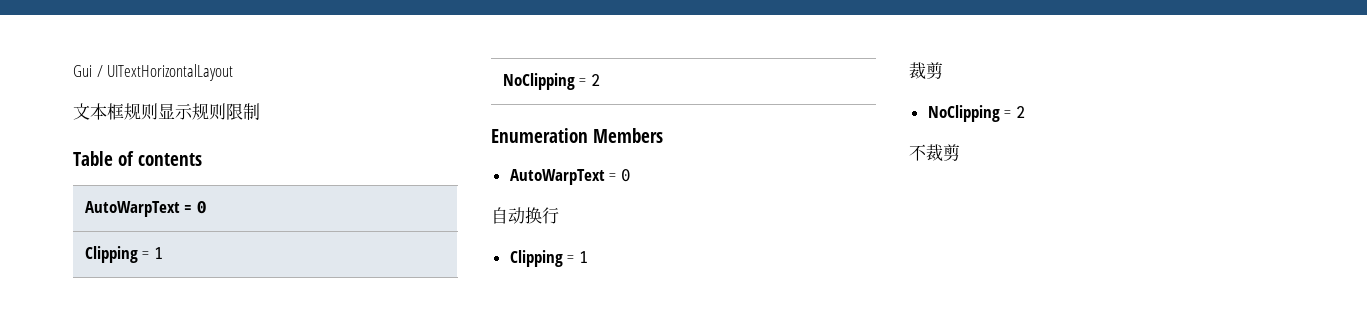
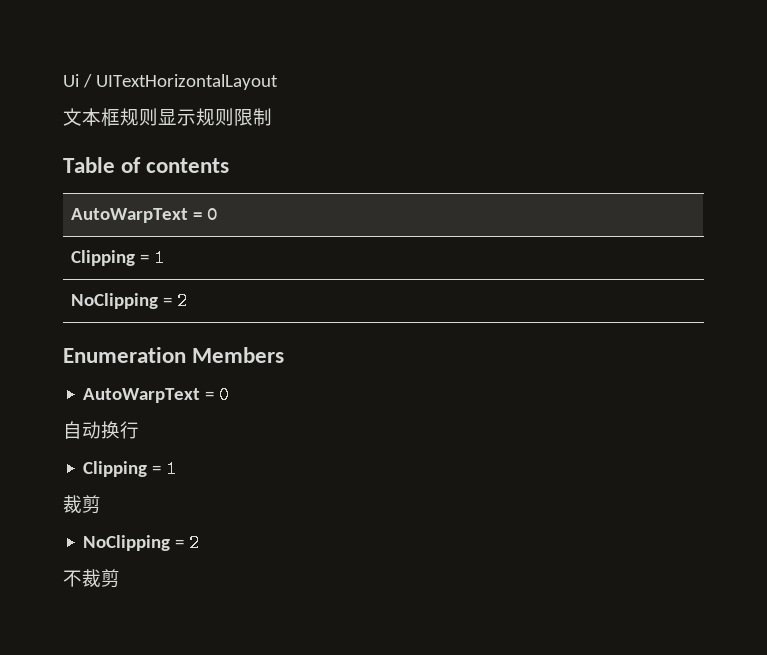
- Gui / UITextHorizontalLayout
+ Ui / UITextHorizontalLayout

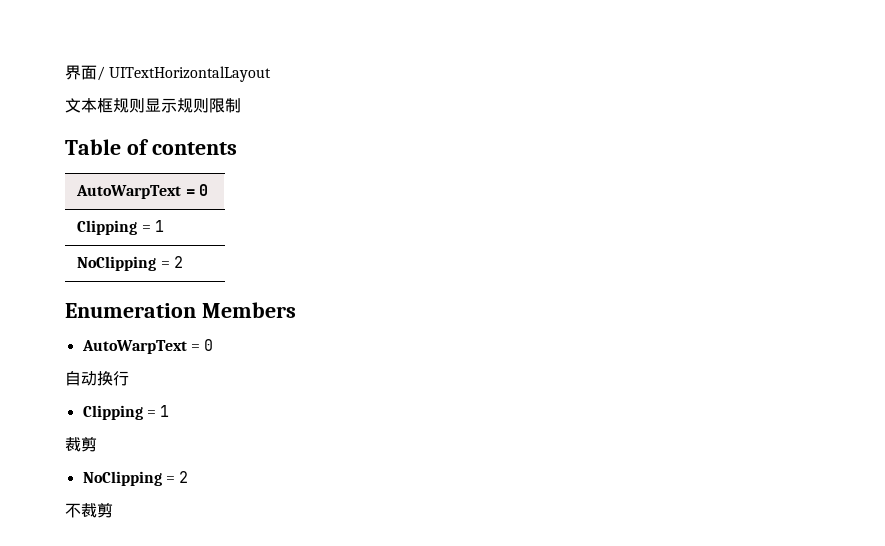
- Ui / UITextHorizontalLayout
+ 界面/ UITextHorizontalLayout

